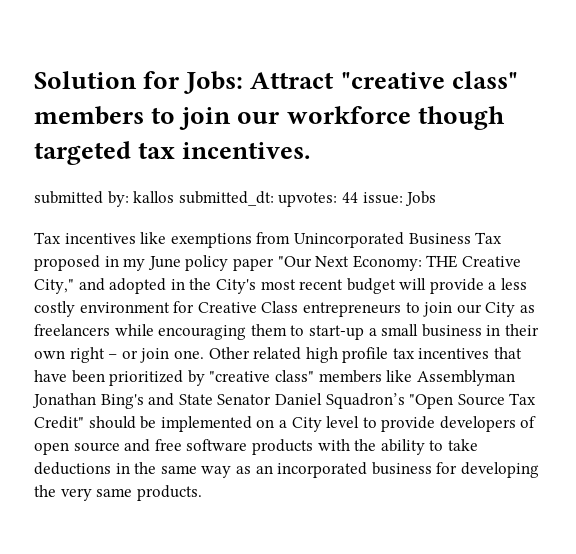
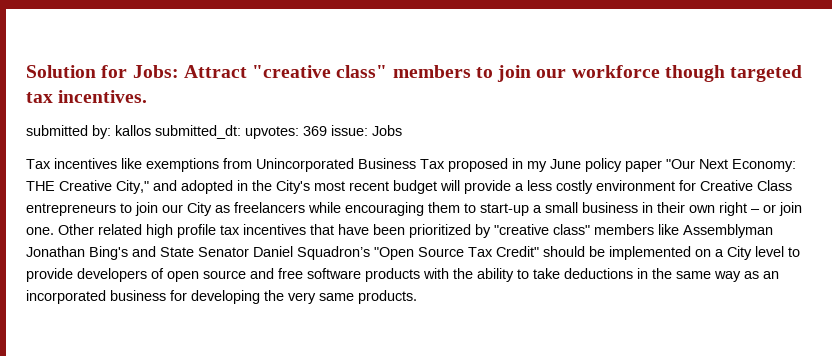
- submitted by: kallos submitted_dt: upvotes: 44 issue: Jobs
+ submitted by: kallos submitted_dt: upvotes: 369 issue: Jobs

